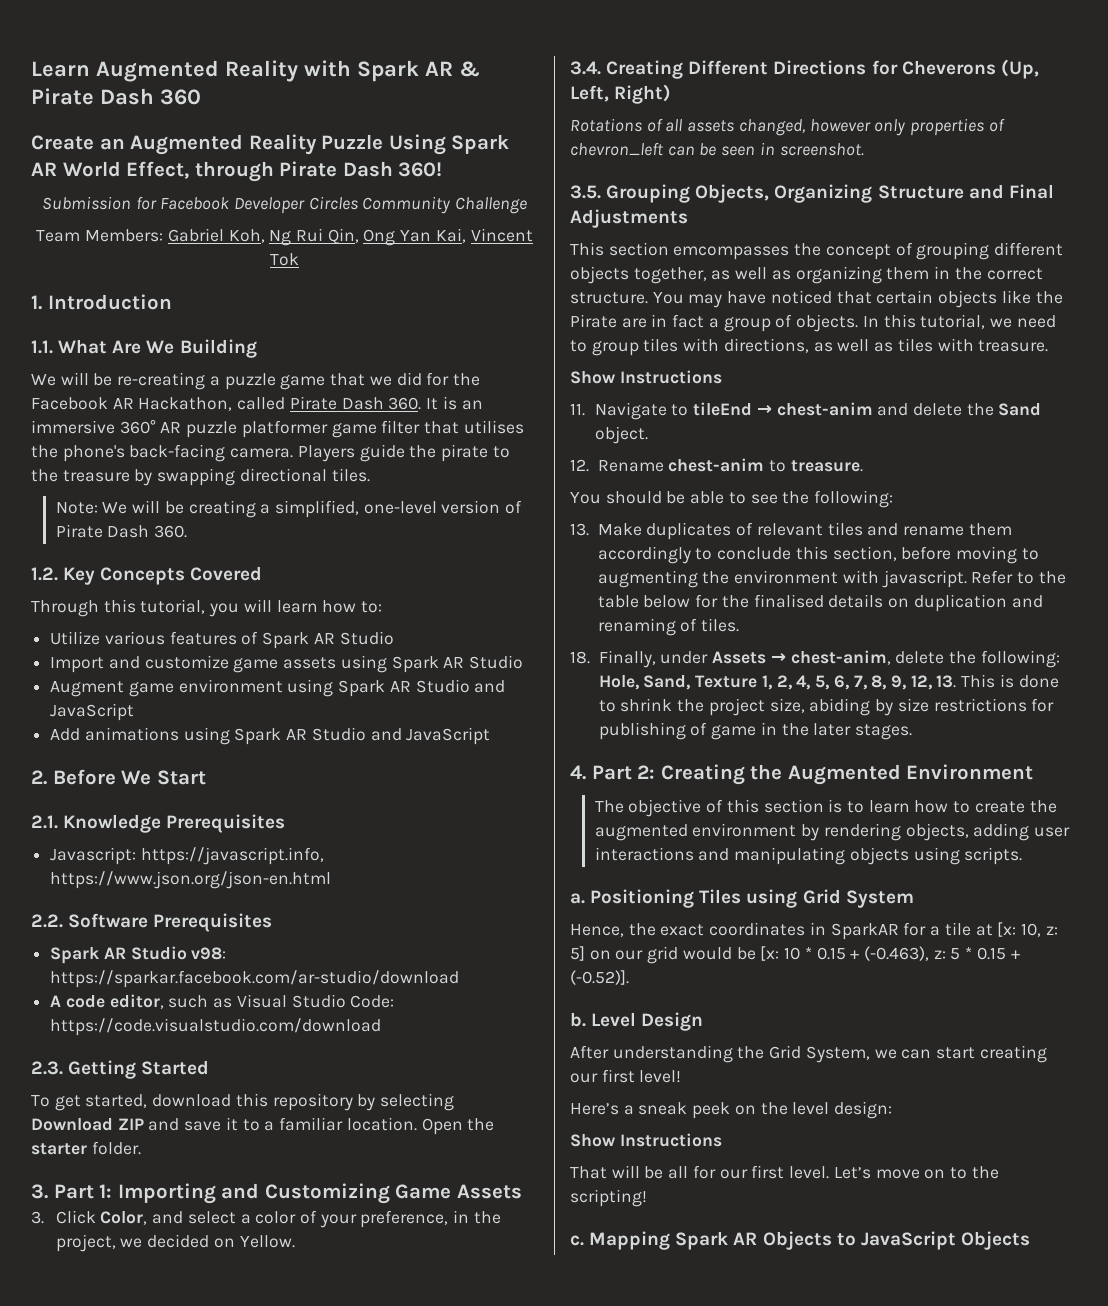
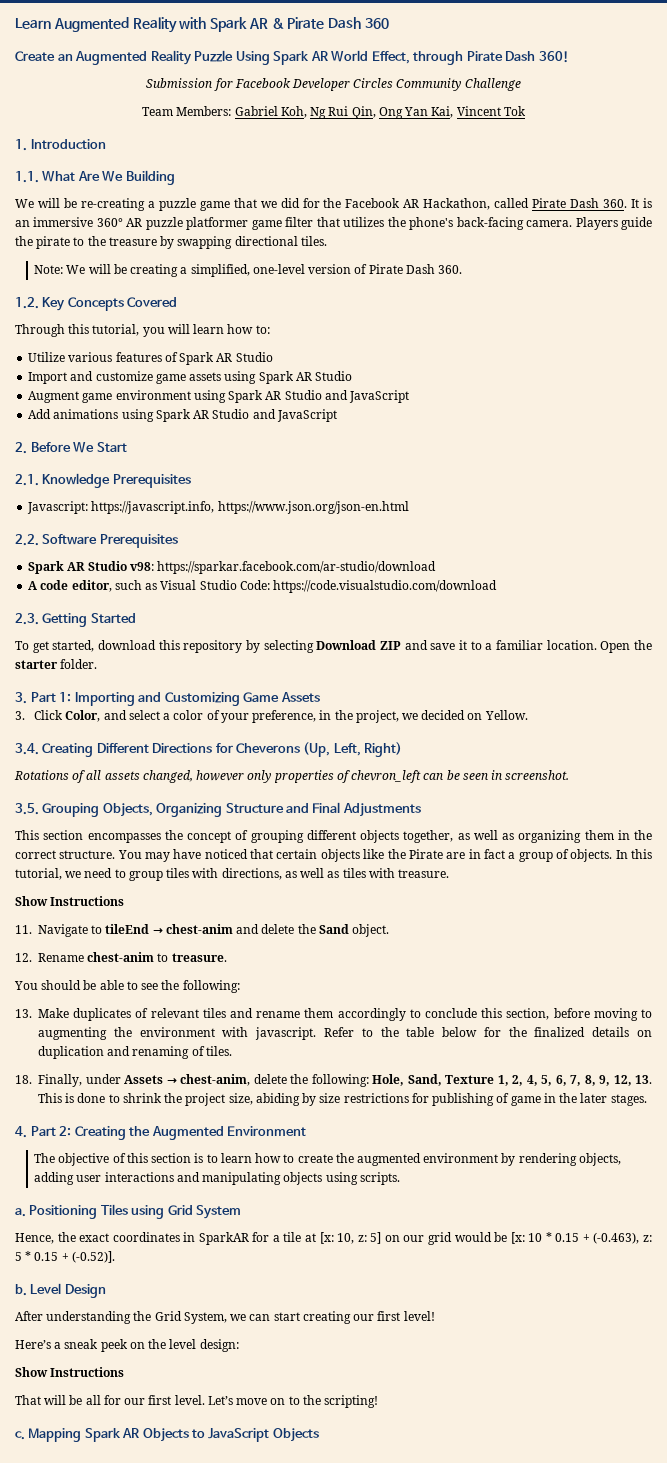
- We will be re-creating a puzzle game that we did for the Facebook AR Hackathon, called Pirate Dash 360. It is an immersive 360° AR puzzle platformer game filter that utilises the phone's back-facing camera.
+ We will be re-creating a puzzle game that we did for the Facebook AR Hackathon, called Pirate Dash 360. It is an immersive 360° AR puzzle platformer game filter that utilizes the phone's back-facing camera.
- This section emcompasses the concept of grouping different objects together, as well as organizing them in the correct structure.
+ This section encompasses the concept of grouping different objects together, as well as organizing them in the correct structure.
- Refer to the table below for the finalised details on duplication and renaming of tiles.
+ Refer to the table below for the finalized details on duplication and renaming of tiles.

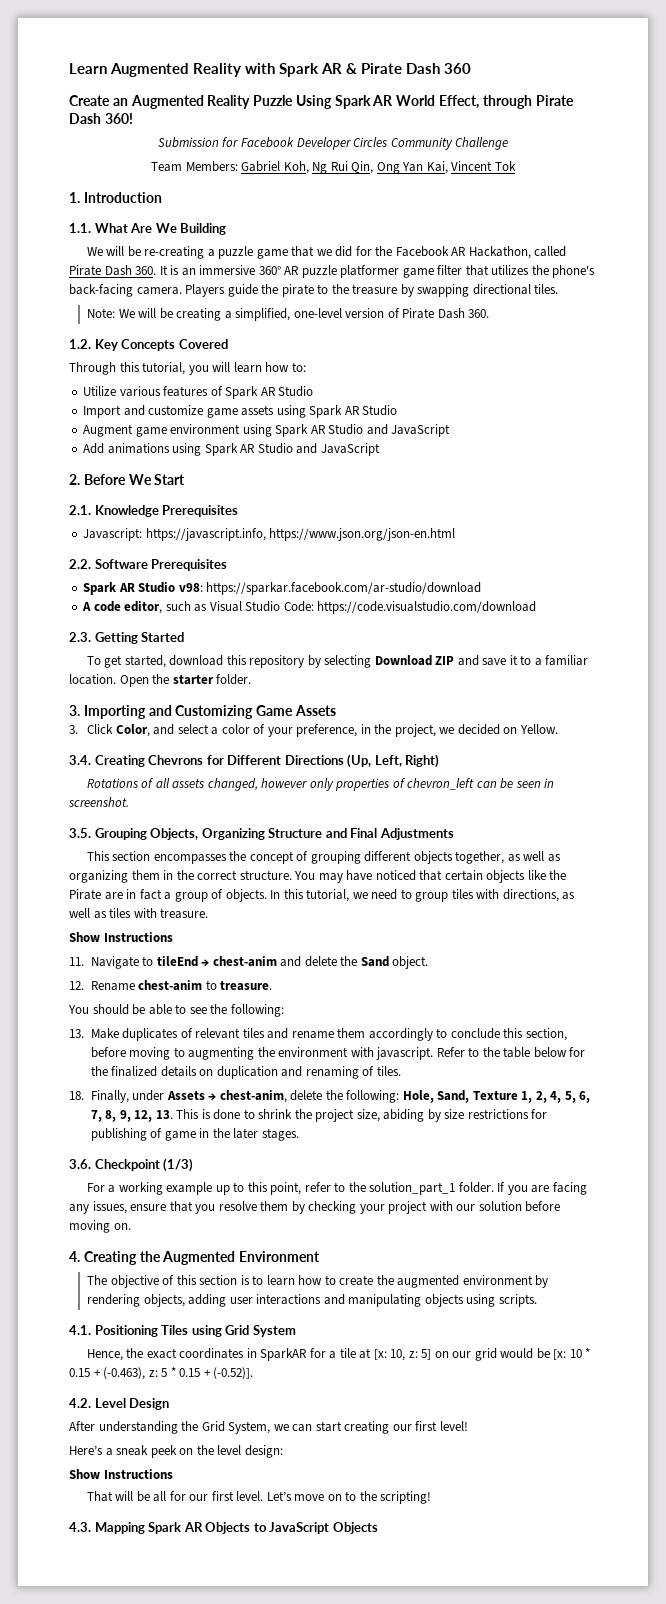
- 3. Part 1: Importing and Customizing Game Assets
+ 3. Importing and Customizing Game Assets
- 3.4. Creating Different Directions for Cheverons (Up, Left, Right)
+ 3.4. Creating Chevrons for Different Directions (Up, Left, Right)
+ 3.6. Checkpoint (1/3)
+ For a working example up to this point, refer to the solution_part_1 folder. If you are facing any issues, ensure that you resolve them by checking your project with our solution before moving on.
- 4. Part 2: Creating the Augmented Environment
+ 4. Creating the Augmented Environment
- a. Positioning Tiles using Grid System
+ 4.1. Positioning Tiles using Grid System
- b. Level Design
+ 4.2. Level Design
- c. Mapping Spark AR Objects to JavaScript Objects
+ 4.3. Mapping Spark AR Objects to JavaScript Objects

